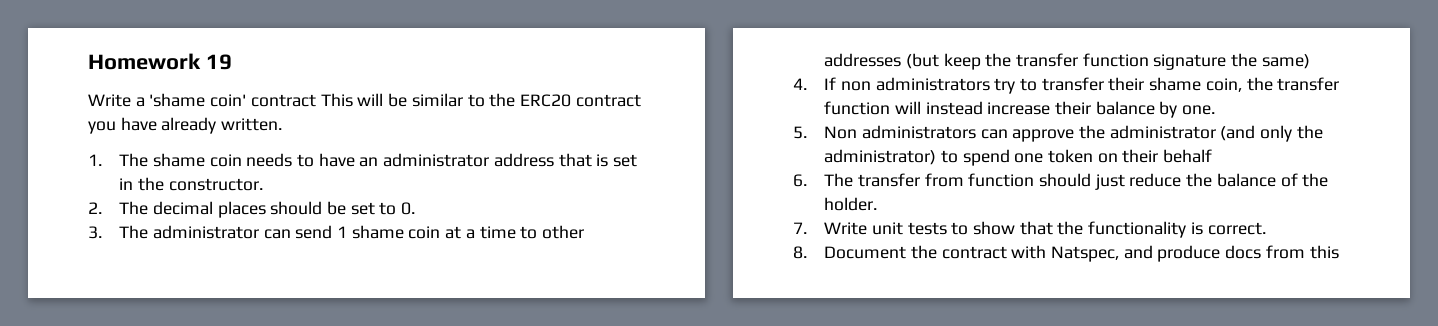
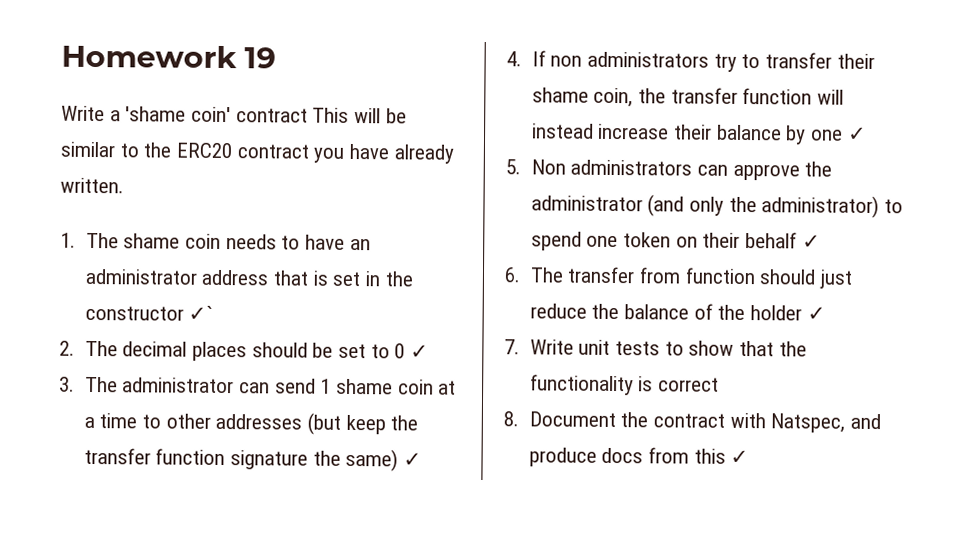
- 1. The shame coin needs to have an administrator address that is set in the constructor.
+ 1. The shame coin needs to have an administrator address that is set in the constructor ✓`
- 2. The decimal places should be set to 0.
+ 2. The decimal places should be set to 0 ✓
- 3. The administrator can send 1 shame coin at a time to other addresses (but keep the transfer function signature the same)
+ 3. The administrator can send 1 shame coin at a time to other addresses (but keep the transfer function signature the same) ✓
- 4. If non administrators try to transfer their shame coin, the transfer function will instead increase their balance by one.
+ 4. If non administrators try to transfer their shame coin, the transfer function will instead increase their balance by one ✓
- 5. Non administrators can approve the administrator (and only the administrator) to spend one token on their behalf
+ 5. Non administrators can approve the administrator (and only the administrator) to spend one token on their behalf ✓
- 6. The transfer from function should just reduce the balance of the holder.
+ 6. The transfer from function should just reduce the balance of the holder ✓
- 7. Write unit tests to show that the functionality is correct.
+ 7. Write unit tests to show that the functionality is correct
- 8. Document the contract with Natspec, and produce docs from this
+ 8. Document the contract with Natspec, and produce docs from this ✓

